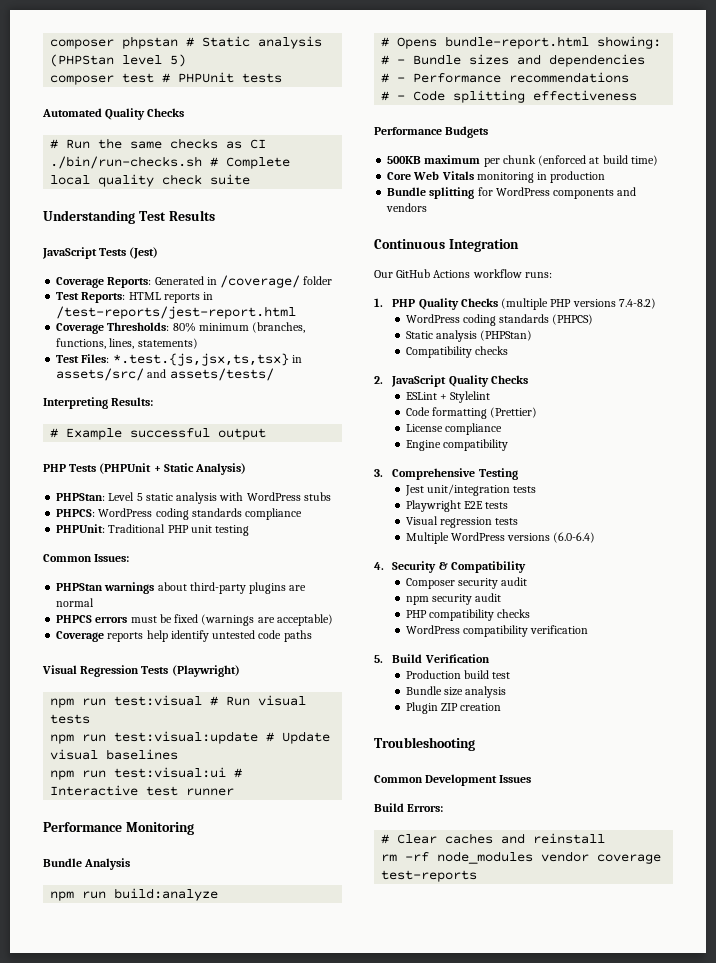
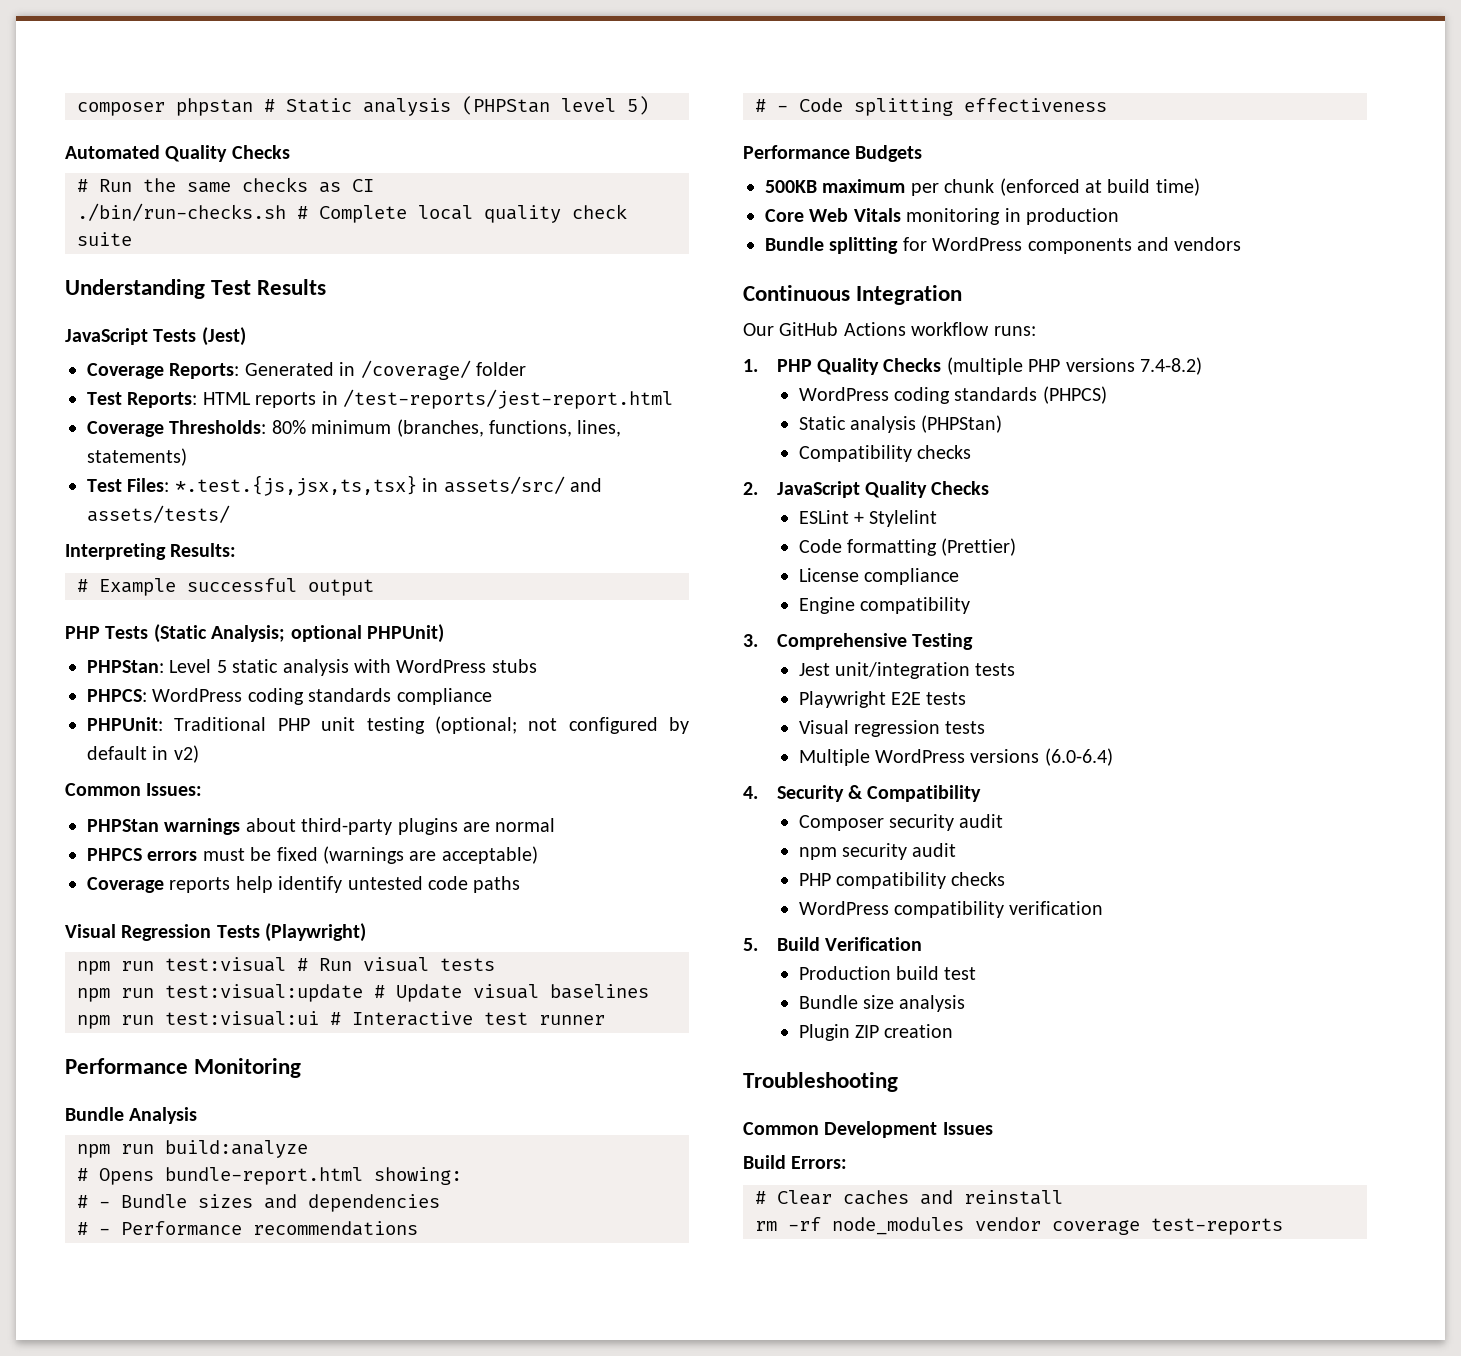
- composer test # PHPUnit tests
- PHP Tests (PHPUnit + Static Analysis)
+ PHP Tests (Static Analysis; optional PHPUnit)
- PHPUnit: Traditional PHP unit testing
+ PHPUnit: Traditional PHP unit testing (optional; not configured by default in v2)

